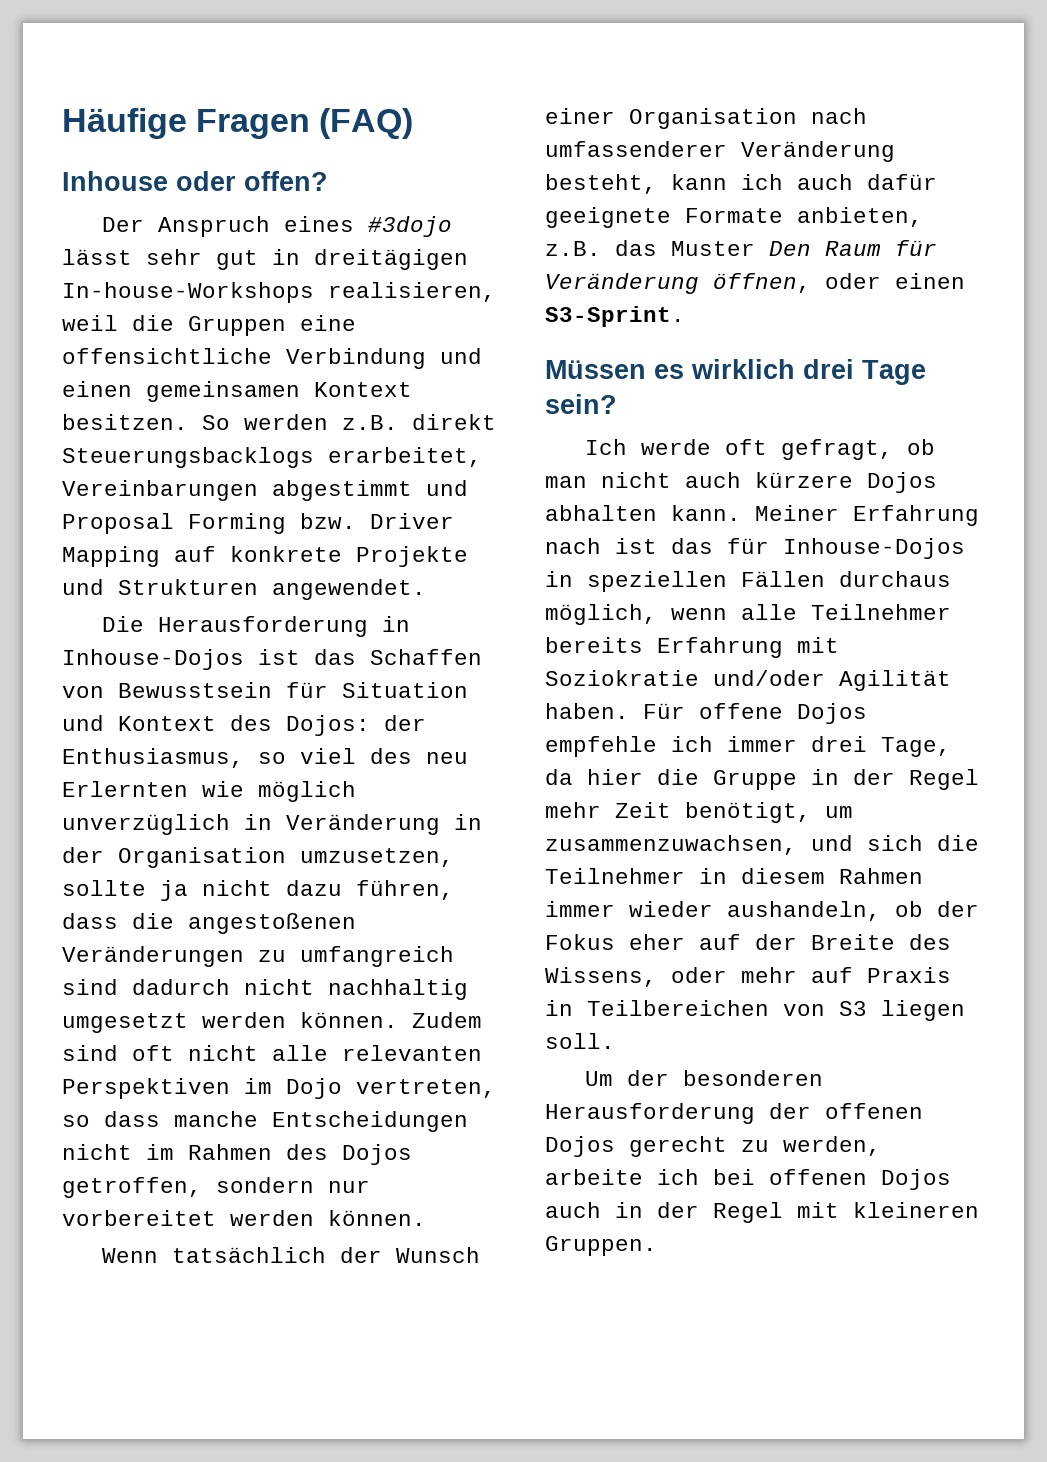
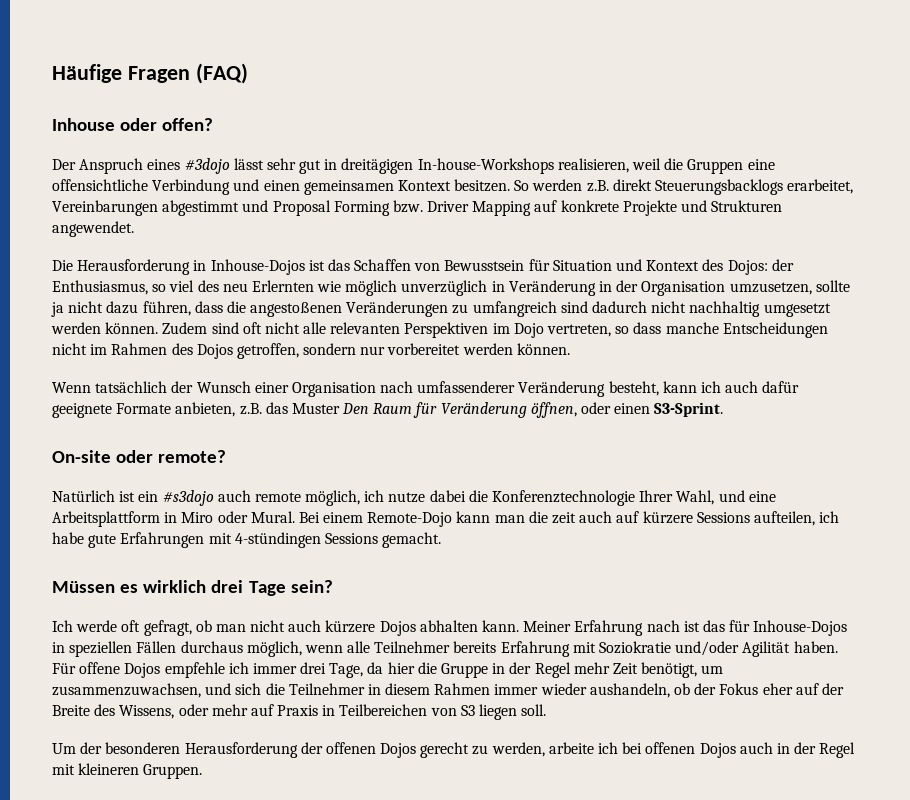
+ On-site oder remote?
+ Natürlich ist ein #s3dojo auch remote möglich, ich nutze dabei die Konferenztechnologie Ihrer Wahl, und eine Arbeitsplattform in Miro oder Mural. Bei einem Remote-Dojo kann man die zeit auch auf kürzere Sessions aufteilen, ich habe gute Erfahrungen mit 4-stündingen Sessions gemacht.

